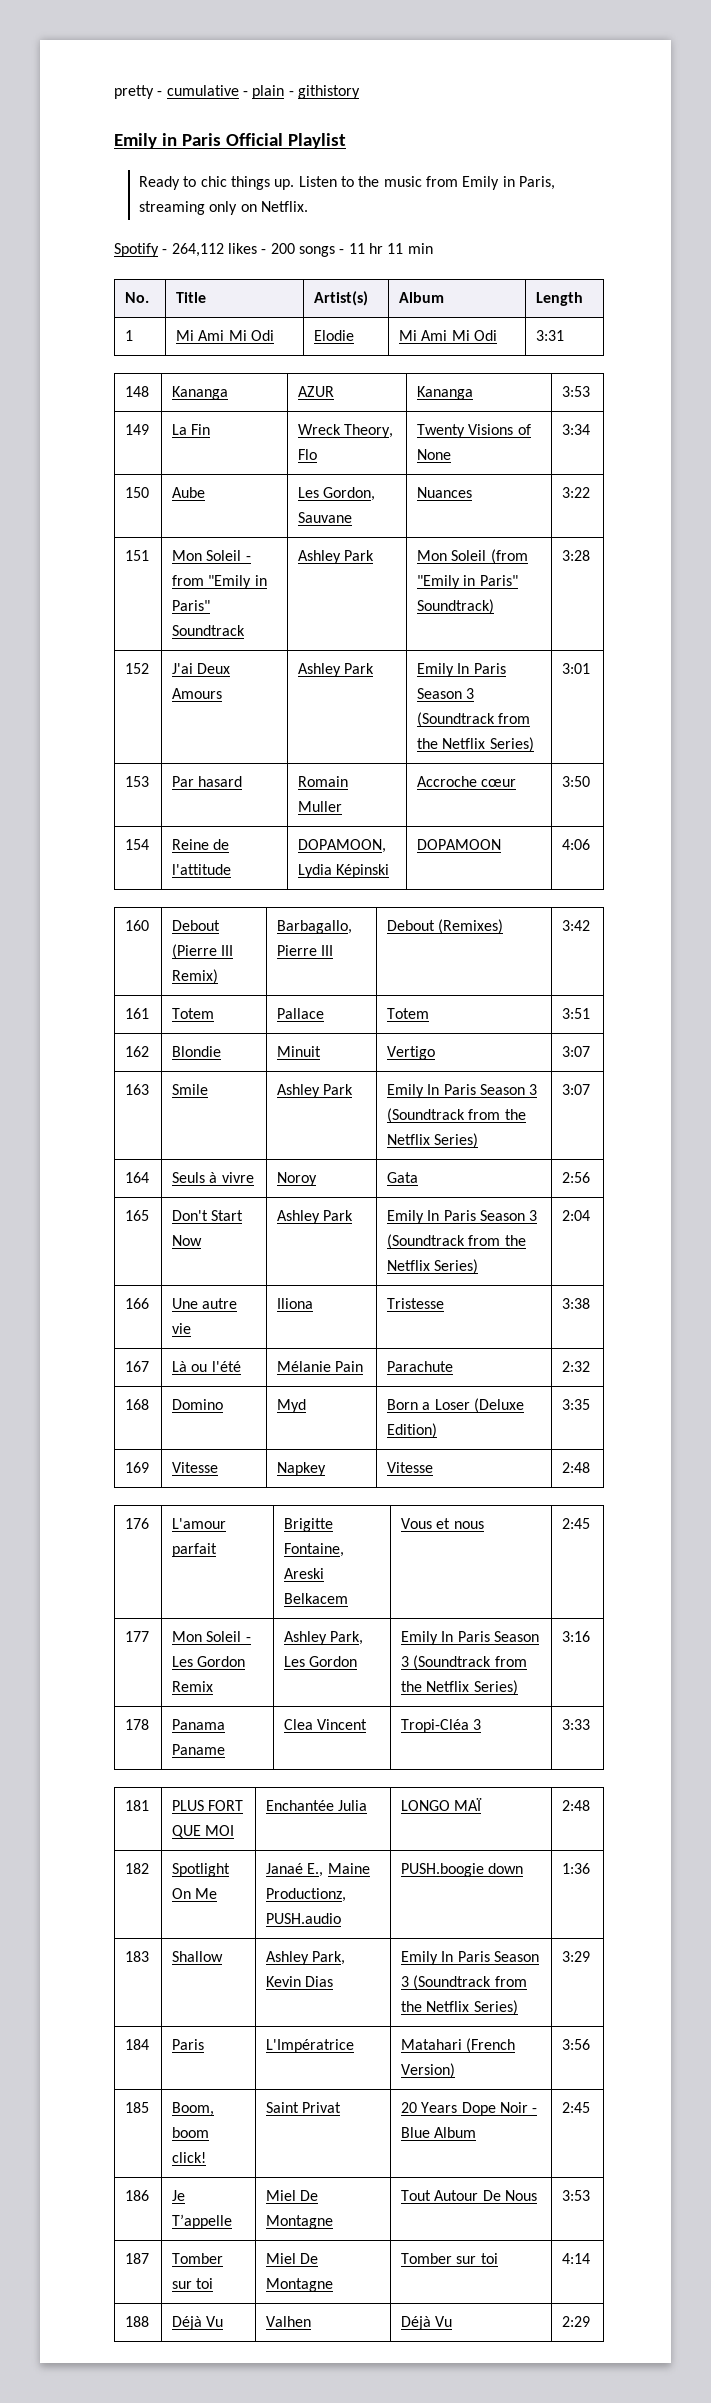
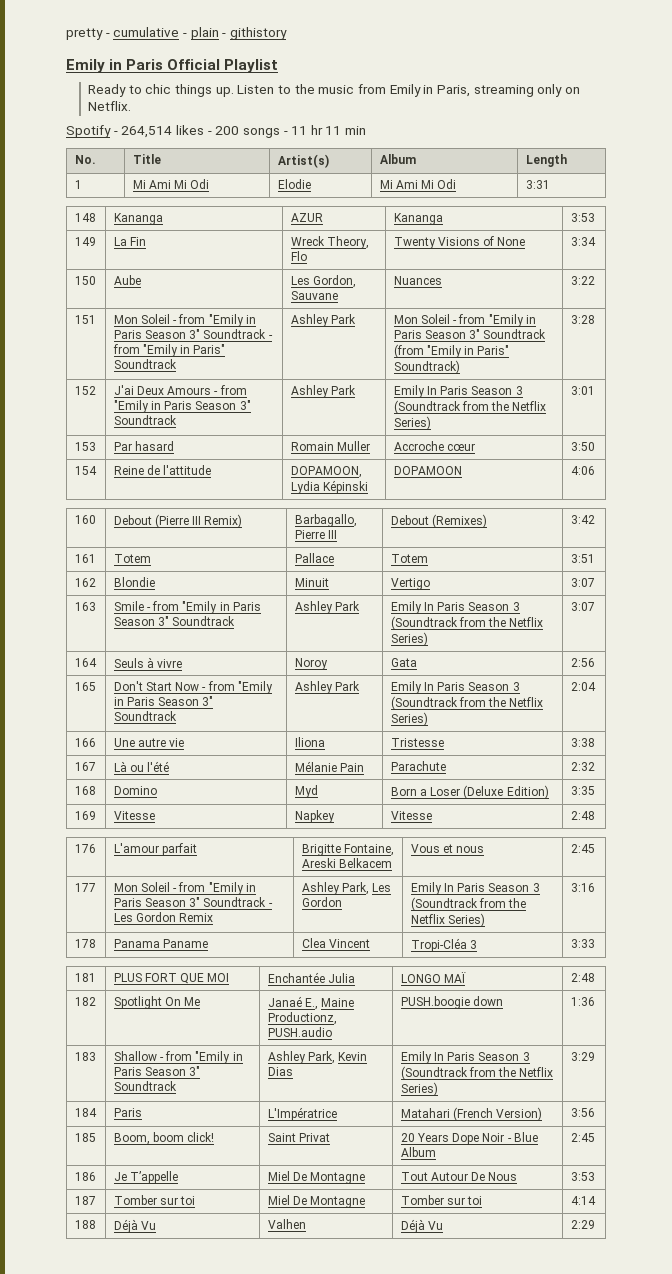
- Spotify - 264,112 likes - 200 songs - 11 hr 11 min
+ Spotify - 264,514 likes - 200 songs - 11 hr 11 min
- 151 | Mon Soleil - from "Emily in Paris" Soundtrack | Ashley Park | Mon Soleil (from "Emily in Paris" Soundtrack) | 3:28
+ 151 | Mon Soleil - from "Emily in Paris Season 3" Soundtrack - from "Emily in Paris" Soundtrack | Ashley Park | Mon Soleil - from "Emily in Paris Season 3" Soundtrack (from "Emily in Paris" Soundtrack) | 3:28
- 152 | J'ai Deux Amours | Ashley Park | Emily In Paris Season 3 (Soundtrack from the Netflix Series) | 3:01
+ 152 | J'ai Deux Amours - from "Emily in Paris Season 3" Soundtrack | Ashley Park | Emily In Paris Season 3 (Soundtrack from the Netflix Series) | 3:01
- 163 | Smile | Ashley Park | Emily In Paris Season 3 (Soundtrack from the Netflix Series) | 3:07
+ 163 | Smile - from "Emily in Paris Season 3" Soundtrack | Ashley Park | Emily In Paris Season 3 (Soundtrack from the Netflix Series) | 3:07
- 165 | Don't Start Now | Ashley Park | Emily In Paris Season 3 (Soundtrack from the Netflix Series) | 2:04
+ 165 | Don't Start Now - from "Emily in Paris Season 3" Soundtrack | Ashley Park | Emily In Paris Season 3 (Soundtrack from the Netflix Series) | 2:04
- 177 | Mon Soleil - Les Gordon Remix | Ashley Park, Les Gordon | Emily In Paris Season 3 (Soundtrack from the Netflix Series) | 3:16
+ 177 | Mon Soleil - from "Emily in Paris Season 3" Soundtrack - Les Gordon Remix | Ashley Park, Les Gordon | Emily In Paris Season 3 (Soundtrack from the Netflix Series) | 3:16
- 183 | Shallow | Ashley Park, Kevin Dias | Emily In Paris Season 3 (Soundtrack from the Netflix Series) | 3:29
+ 183 | Shallow - from "Emily in Paris Season 3" Soundtrack | Ashley Park, Kevin Dias | Emily In Paris Season 3 (Soundtrack from the Netflix Series) | 3:29

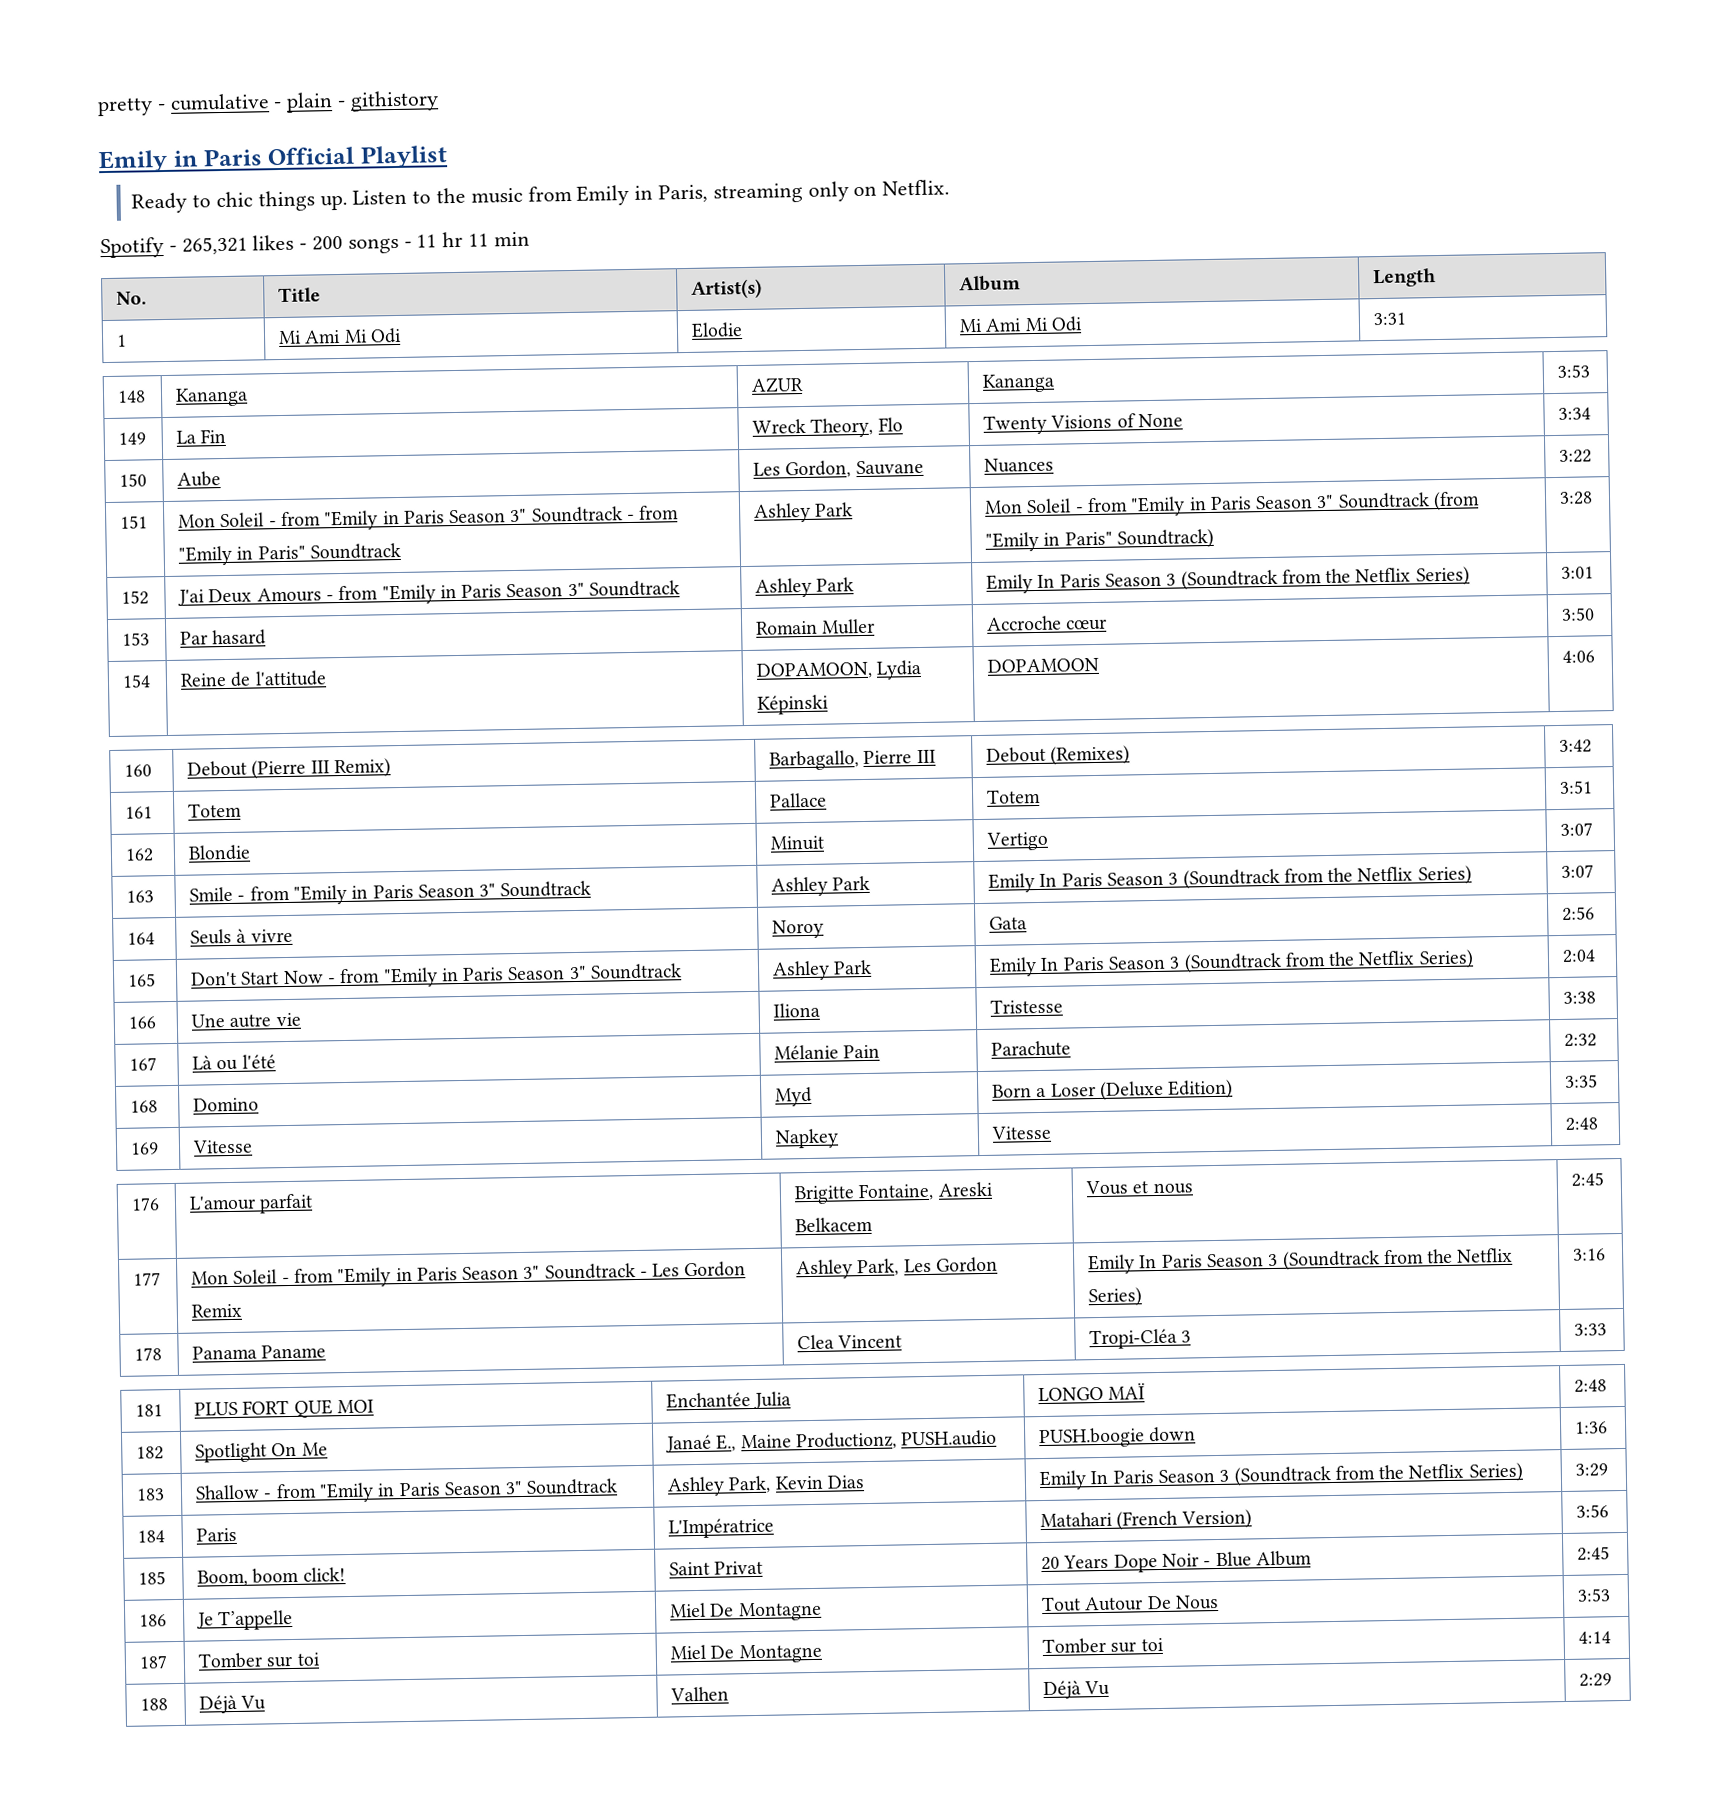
- Spotify - 264,514 likes - 200 songs - 11 hr 11 min
+ Spotify - 265,321 likes - 200 songs - 11 hr 11 min

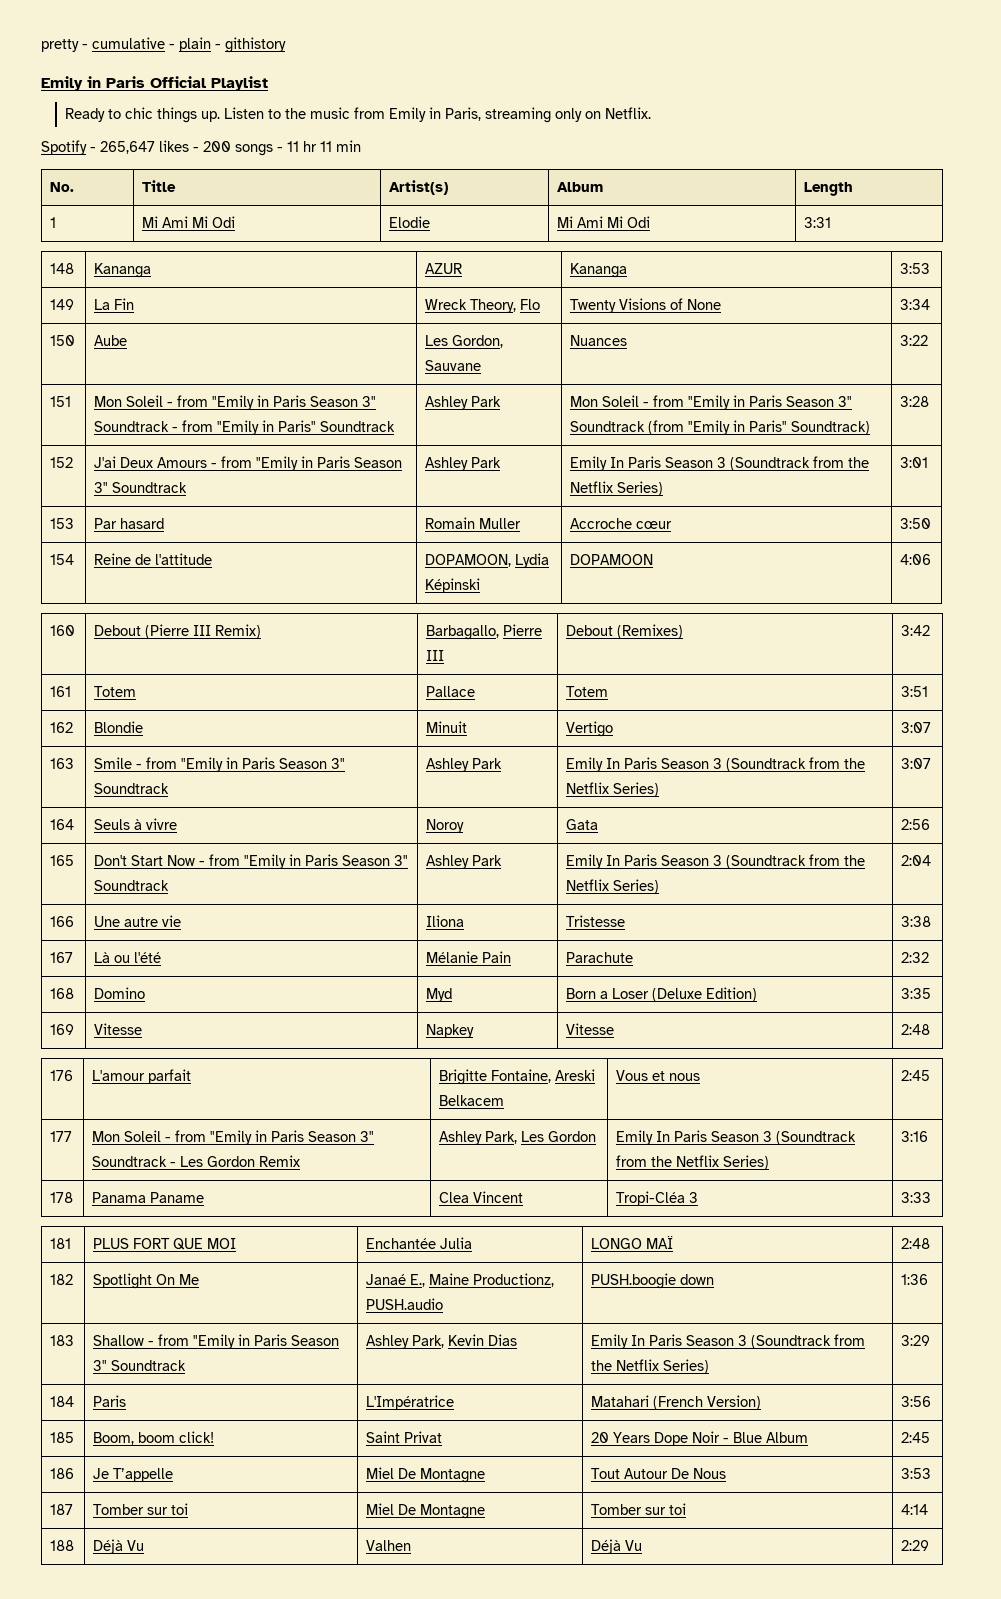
- Spotify - 265,321 likes - 200 songs - 11 hr 11 min
+ Spotify - 265,647 likes - 200 songs - 11 hr 11 min

